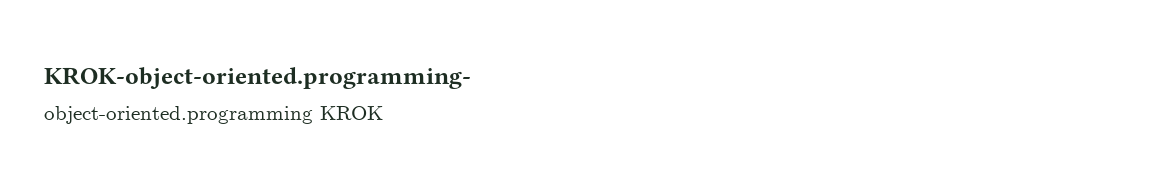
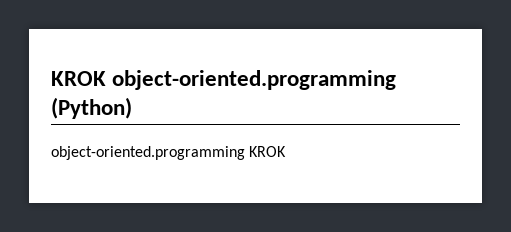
- KROK-object-oriented.programming-
+ KROK object-oriented.programming (Python)

